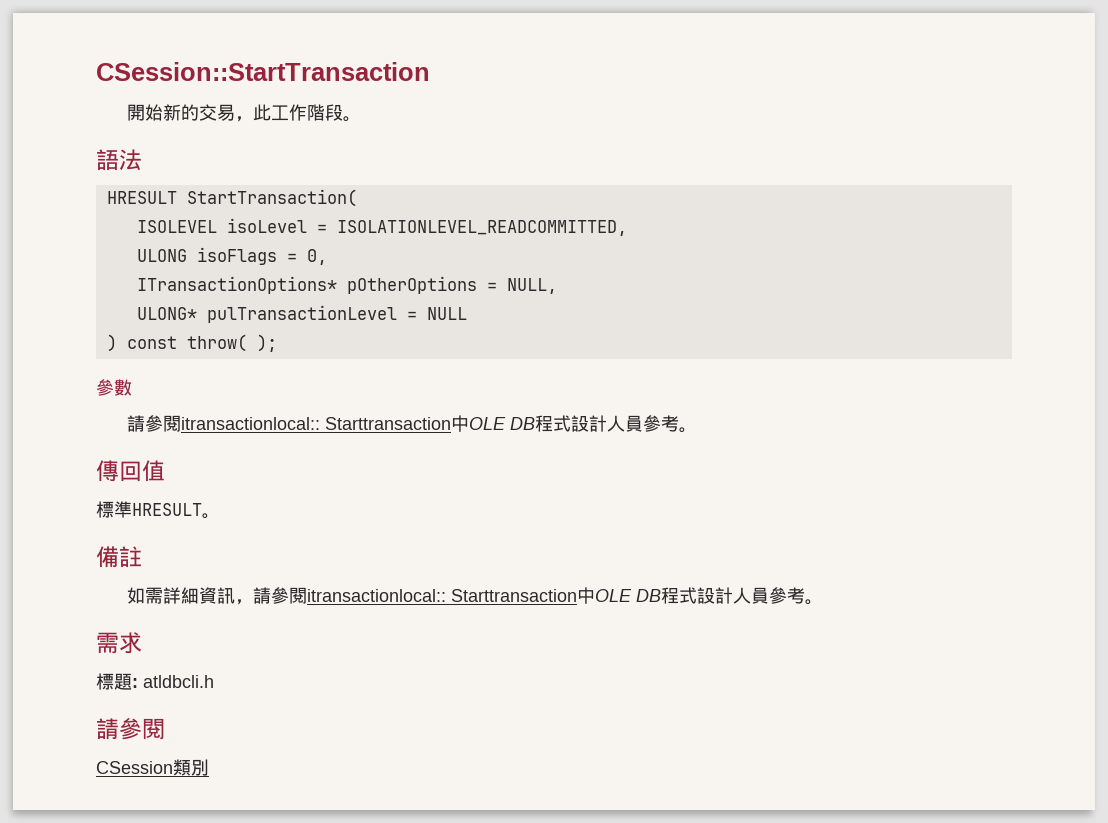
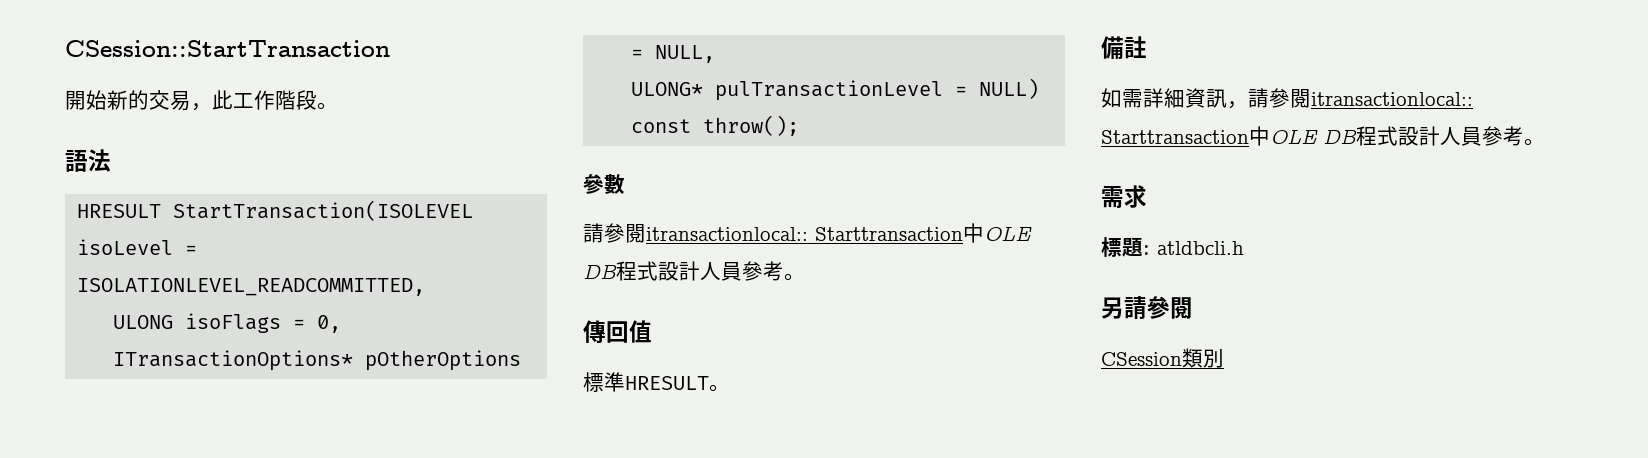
- HRESULT StartTransaction(
- ISOLEVEL isoLevel = ISOLATIONLEVEL_READCOMMITTED,
+ HRESULT StartTransaction(ISOLEVEL isoLevel = ISOLATIONLEVEL_READCOMMITTED,
- ULONG* pulTransactionLevel = NULL
- ) const throw( );
+ ULONG* pulTransactionLevel = NULL) const throw();
  標題: atldbcli.h
- 請參閱
+ 另請參閱

